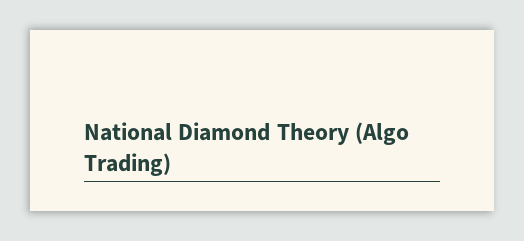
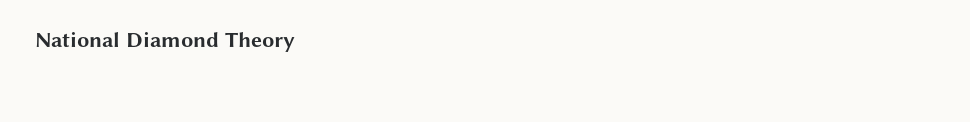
- National Diamond Theory (Algo Trading)
+ National Diamond Theory

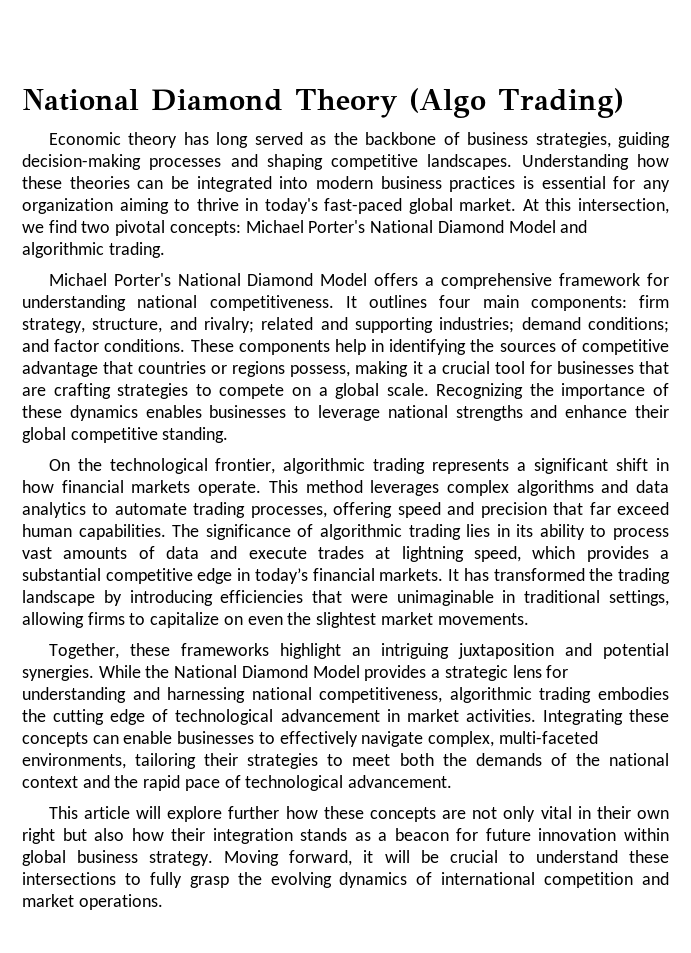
- National Diamond Theory
+ National Diamond Theory (Algo Trading)
+ Economic theory has long served as the backbone of business strategies, guiding decision-making processes and shaping competitive landscapes. Understanding how these theories can be integrated into modern business practices is essential for any organization aiming to thrive in today's fast-paced global market. At this intersection, we find two pivotal concepts: Michael Porter's National Diamond Model and algorithmic trading.
+ Michael Porter's National Diamond Model offers a comprehensive framework for understanding national competitiveness. It outlines four main components: firm strategy, structure, and rivalry; related and supporting industries; demand conditions; and factor conditions. These components help in identifying the sources of competitive advantage that countries or regions possess, making it a crucial tool for businesses that are crafting strategies to compete on a global scale. Recognizing the importance of these dynamics enables businesses to leverage national strengths and enhance their global competitive standing.
+ On the technological frontier, algorithmic trading represents a significant shift in how financial markets operate. This method leverages complex algorithms and data analytics to automate trading processes, offering speed and precision that far exceed human capabilities. The significance of algorithmic trading lies in its ability to process vast amounts of data and execute trades at lightning speed, which provides a substantial competitive edge in today’s financial markets. It has transformed the trading landscape by introducing efficiencies that were unimaginable in traditional settings, allowing firms to capitalize on even the slightest market movements.
+ Together, these frameworks highlight an intriguing juxtaposition and potential synergies. While the National Diamond Model provides a strategic lens for understanding and harnessing national competitiveness, algorithmic trading embodies the cutting edge of technological advancement in market activities. Integrating these concepts can enable businesses to effectively navigate complex, multi-faceted environments, tailoring their strategies to meet both the demands of the national context and the rapid pace of technological advancement.
+ This article will explore further how these concepts are not only vital in their own right but also how their integration stands as a beacon for future innovation within global business strategy. Moving forward, it will be crucial to understand these intersections to fully grasp the evolving dynamics of international competition and market operations.

